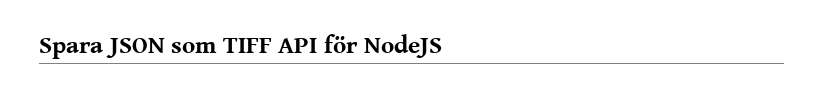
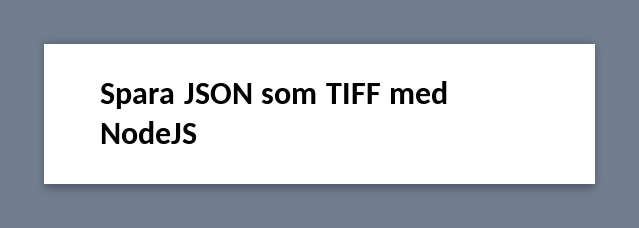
- Spara JSON som TIFF API för NodeJS
+ Spara JSON som TIFF med NodeJS

